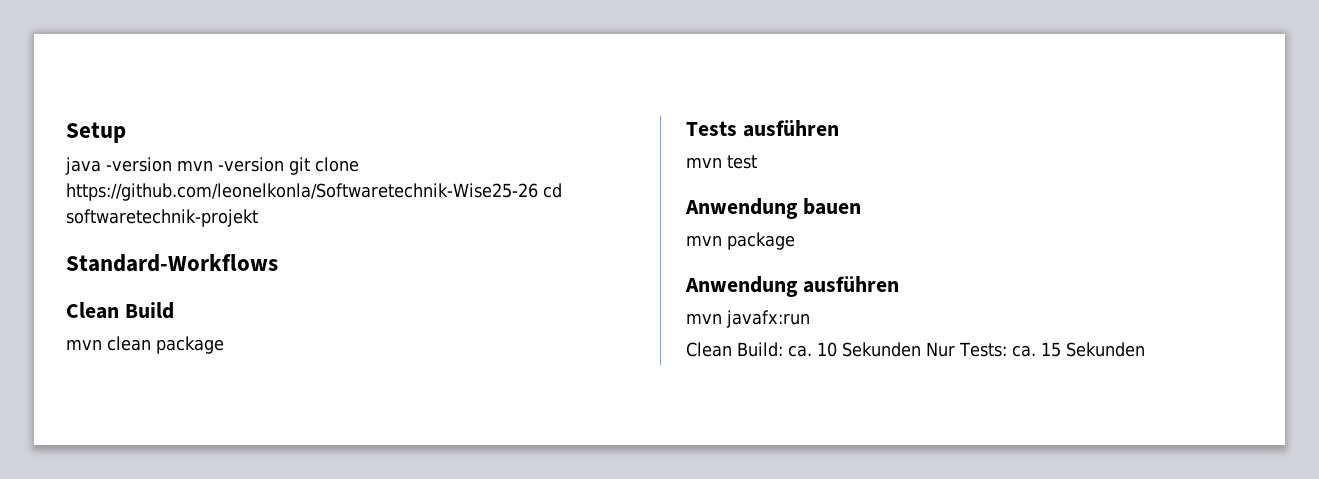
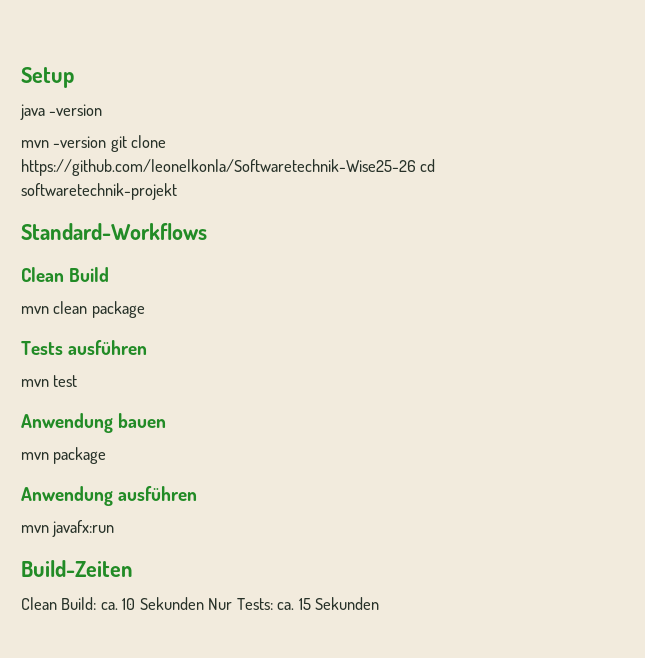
- java -version mvn -version git clone https://github.com/leonelkonla/Softwaretechnik-Wise25-26 cd softwaretechnik-projekt
+ java -version
+ mvn -version git clone https://github.com/leonelkonla/Softwaretechnik-Wise25-26 cd softwaretechnik-projekt
+ Build-Zeiten

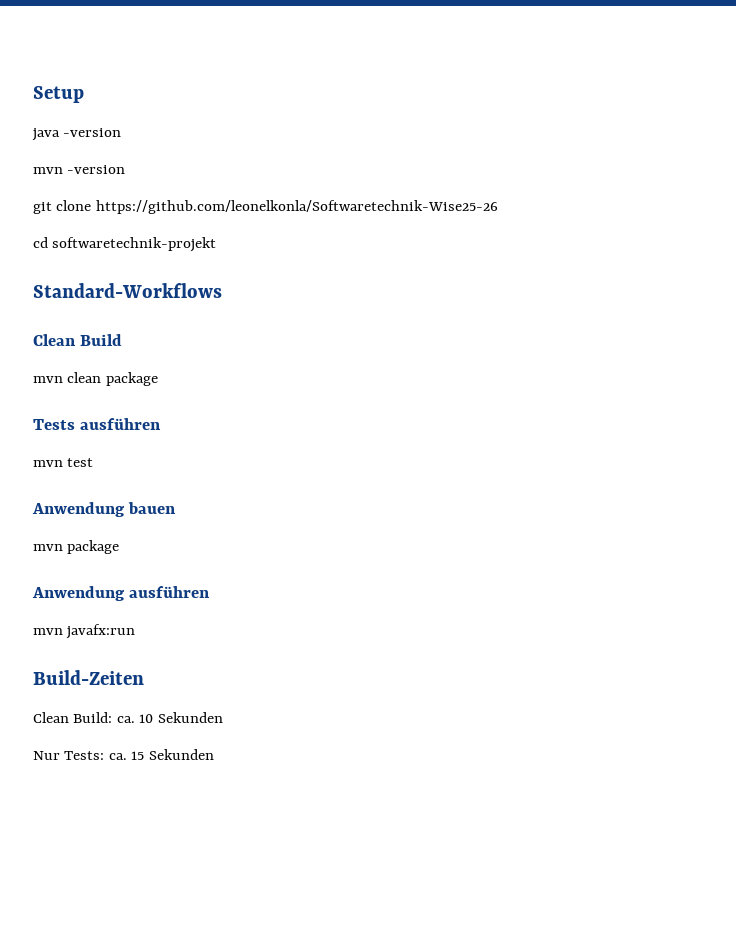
- mvn -version git clone https://github.com/leonelkonla/Softwaretechnik-Wise25-26 cd softwaretechnik-projekt
+ mvn -version
+ git clone https://github.com/leonelkonla/Softwaretechnik-Wise25-26
+ cd softwaretechnik-projekt
- Clean Build: ca. 10 Sekunden Nur Tests: ca. 15 Sekunden
+ Clean Build: ca. 10 Sekunden
+ Nur Tests: ca. 15 Sekunden

